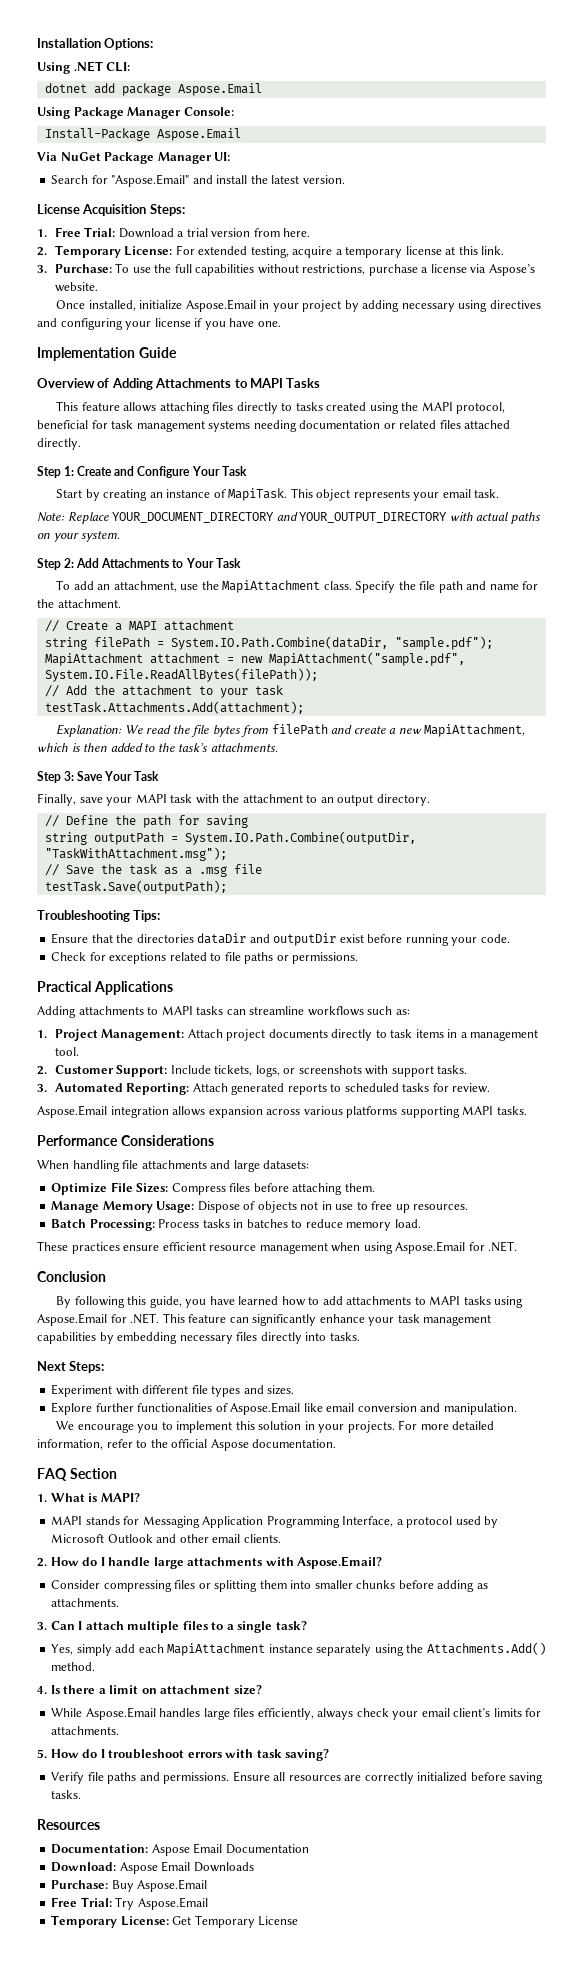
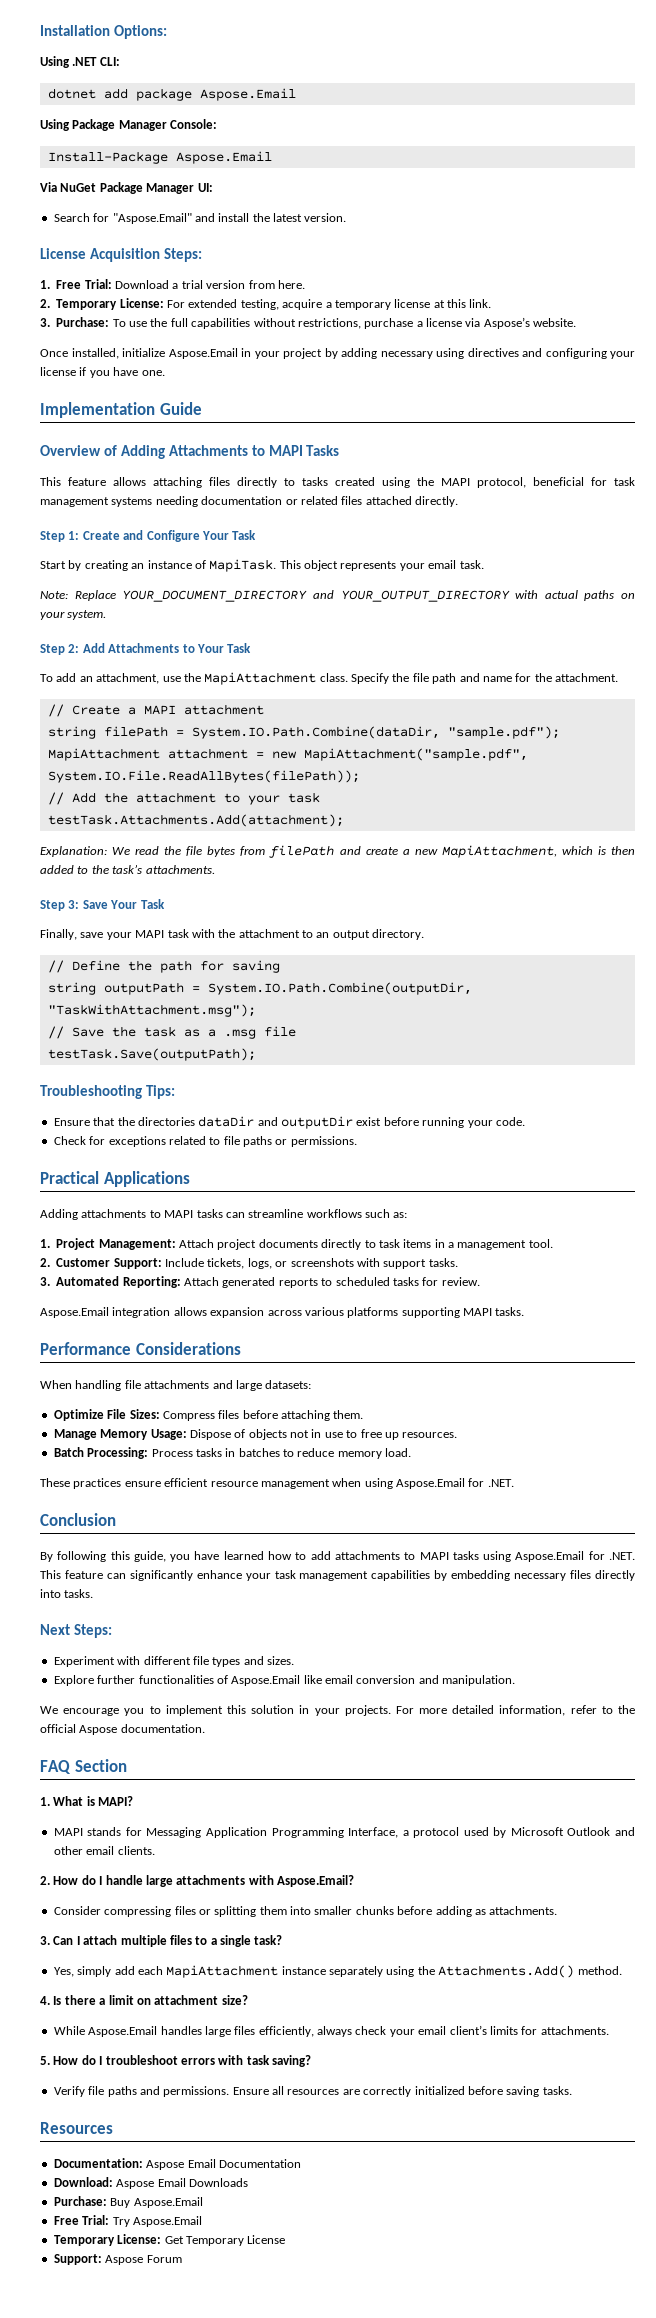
+ Support: Aspose Forum

